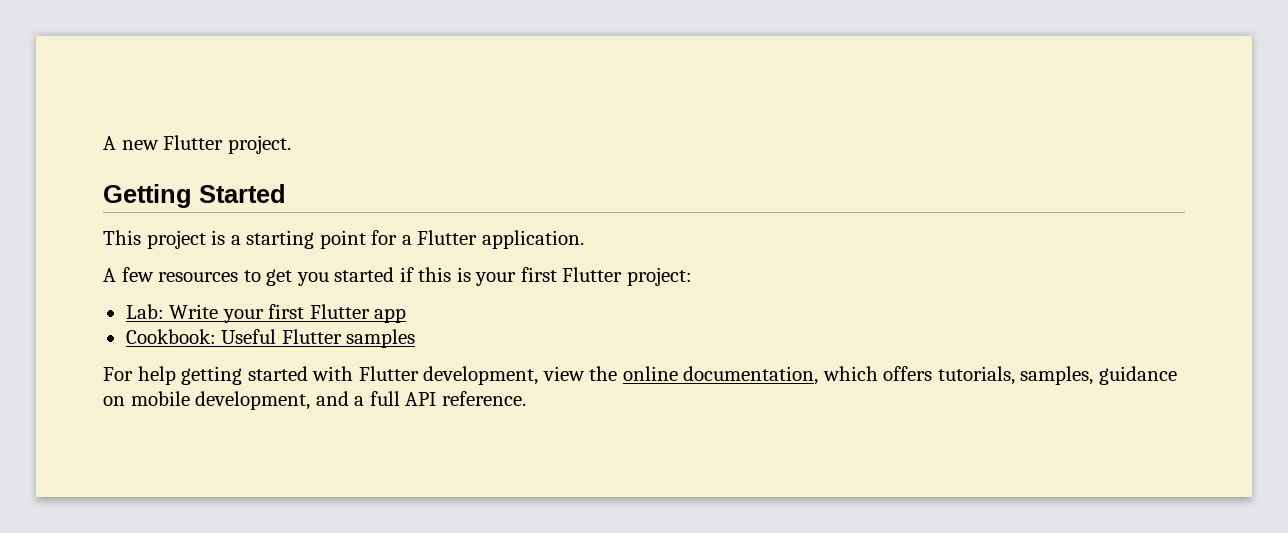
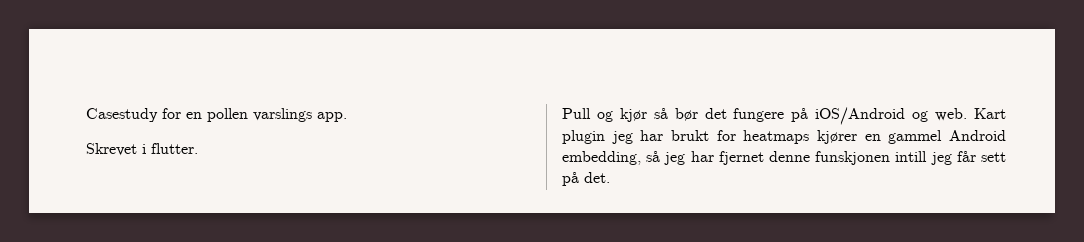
- A new Flutter project.
- Getting Started
- This project is a starting point for a Flutter application.
- A few resources to get you started if this is your first Flutter project:
- Lab: Write your first Flutter app
- Cookbook: Useful Flutter samples
- For help getting started with Flutter development, view the online documentation, which offers tutorials, samples, guidance on mobile development, and a full API reference.
+ Casestudy for en pollen varslings app.
+ Skrevet i flutter.
+ Pull og kjør så bør det fungere på iOS/Android og web. Kart plugin jeg har brukt for heatmaps kjører en gammel Android embedding, så jeg har fjernet denne funskjonen intill jeg får sett på det.

